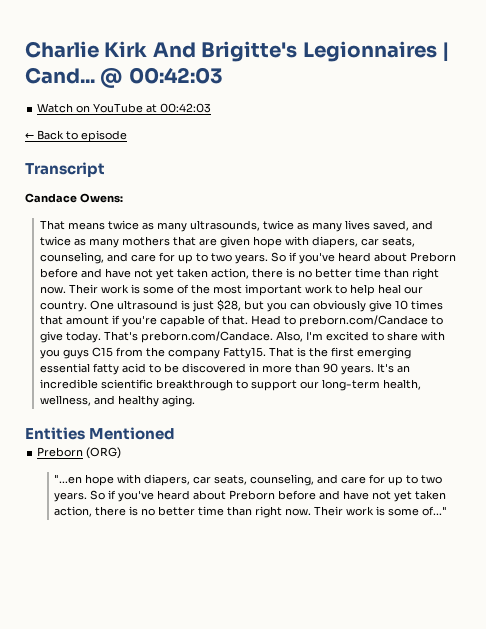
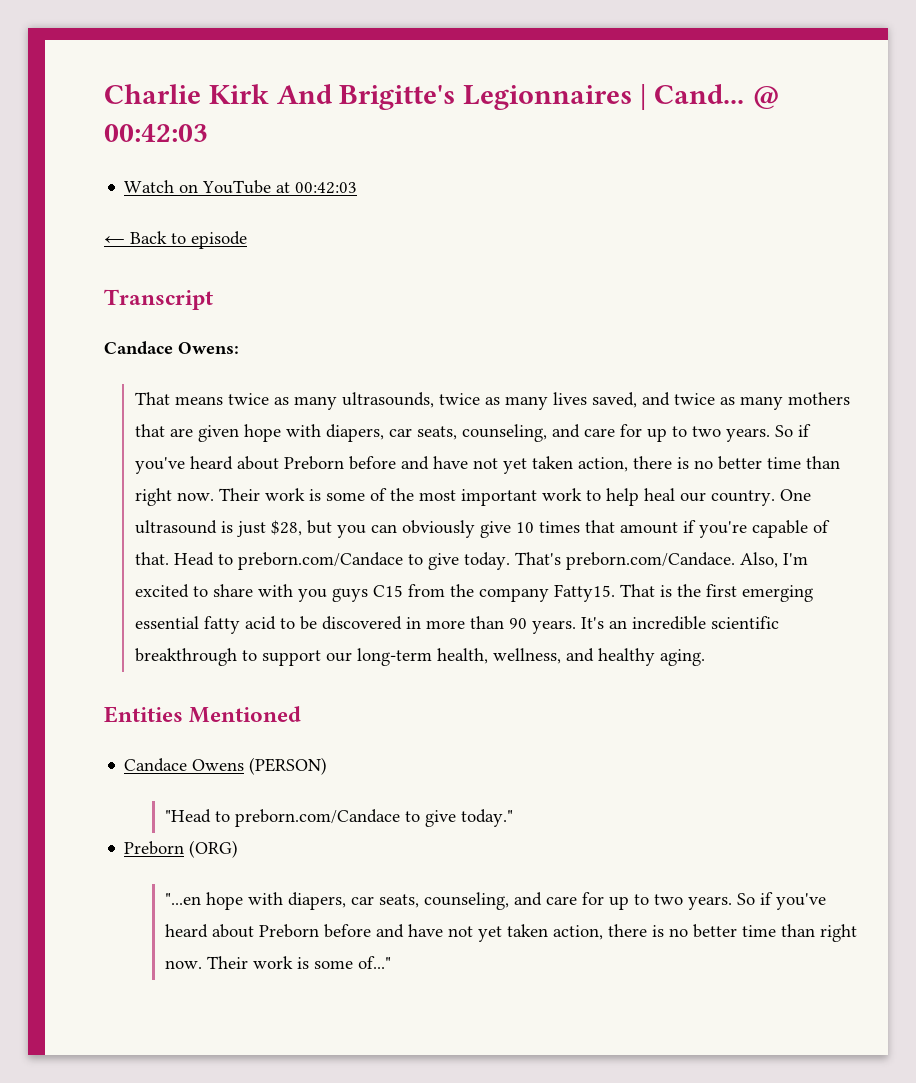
+ Candace Owens (PERSON)
+ "Head to preborn.com/Candace to give today."

